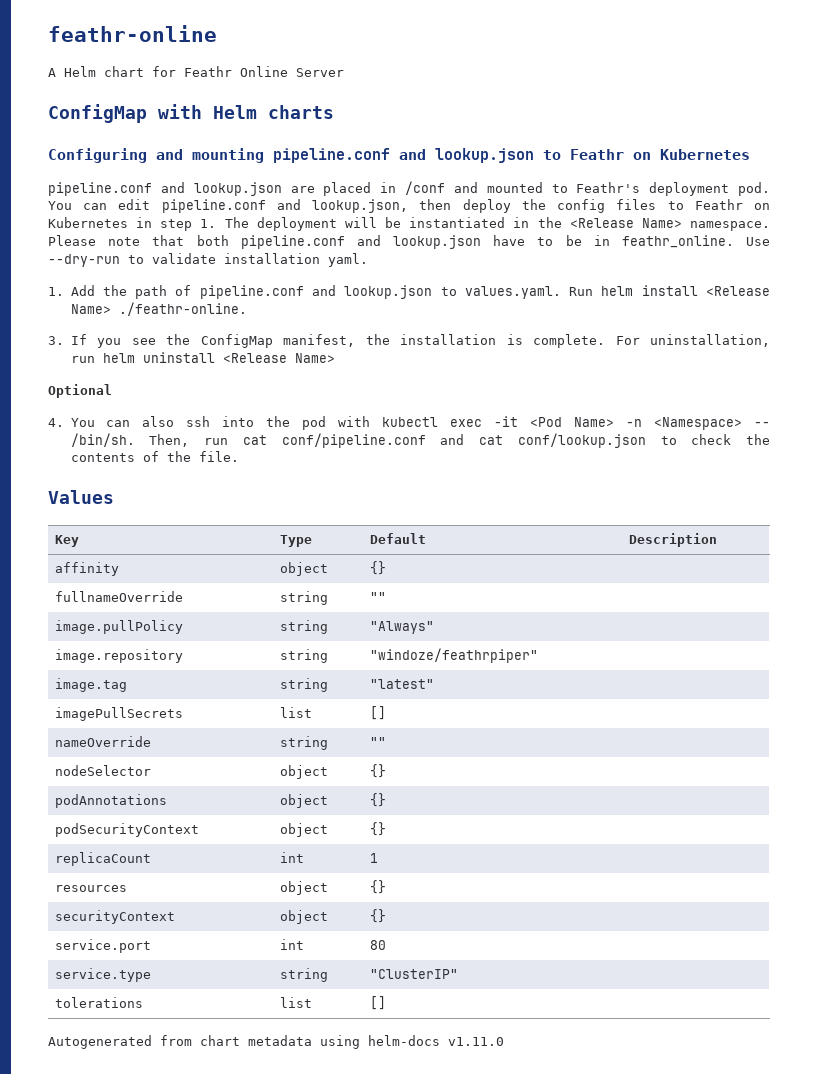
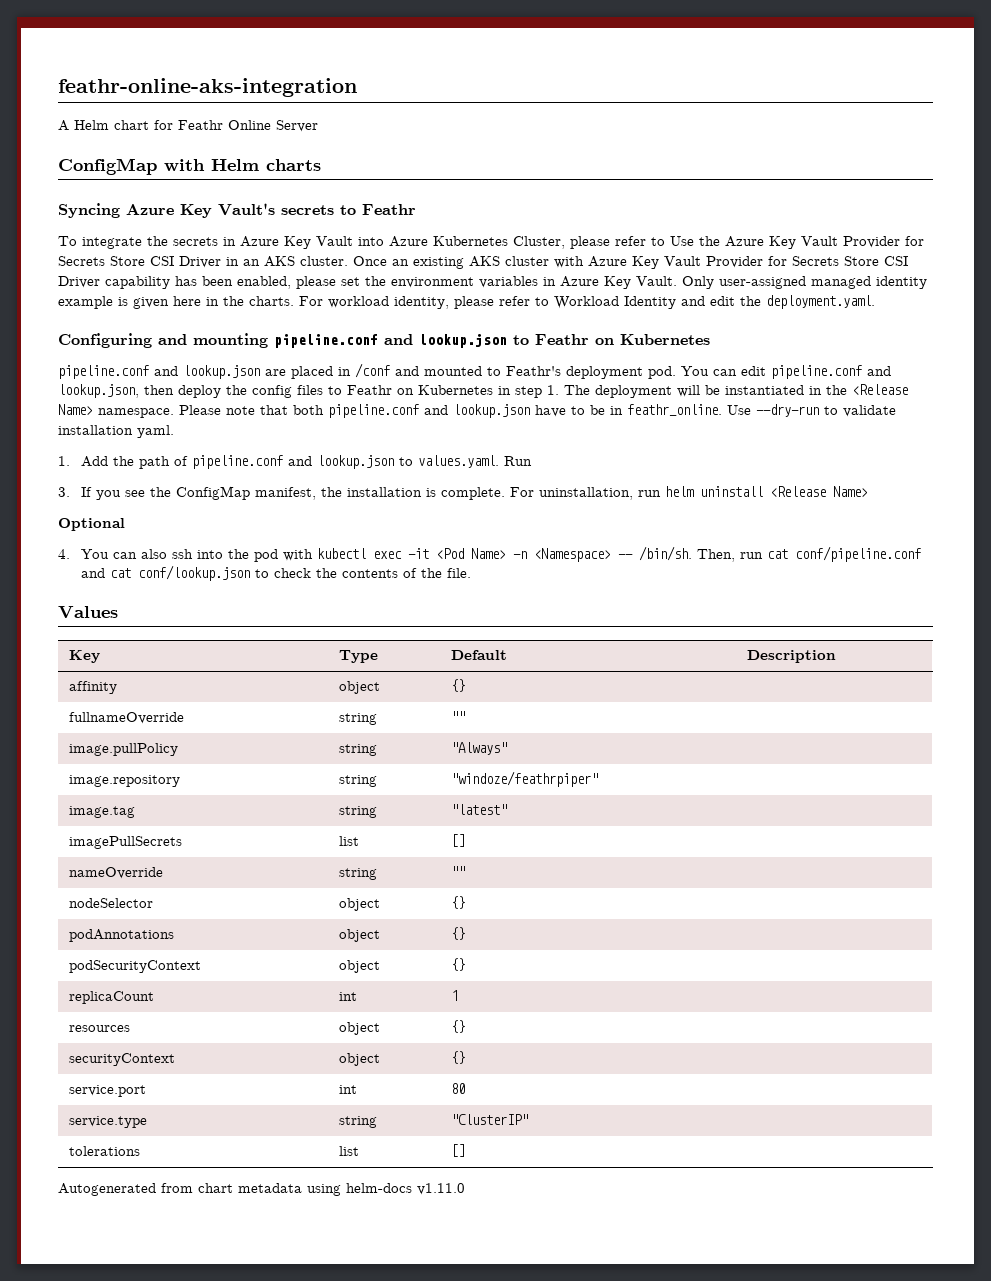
- feathr-online
+ feathr-online-aks-integration
+ Syncing Azure Key Vault's secrets to Feathr
+ To integrate the secrets in Azure Key Vault into Azure Kubernetes Cluster, please refer to Use the Azure Key Vault Provider for Secrets Store CSI Driver in an AKS cluster. Once an existing AKS cluster with Azure Key Vault Provider for Secrets Store CSI Driver capability has been enabled, please set the environment variables in Azure Key Vault. Only user-assigned managed identity example is given here in the charts. For workload identity, please refer to Workload Identity and edit the deployment.yaml.
- 1. Add the path of pipeline.conf and lookup.json to values.yaml. Run helm install <Release Name> ./feathr-online.
+ 1. Add the path of pipeline.conf and lookup.json to values.yaml. Run

